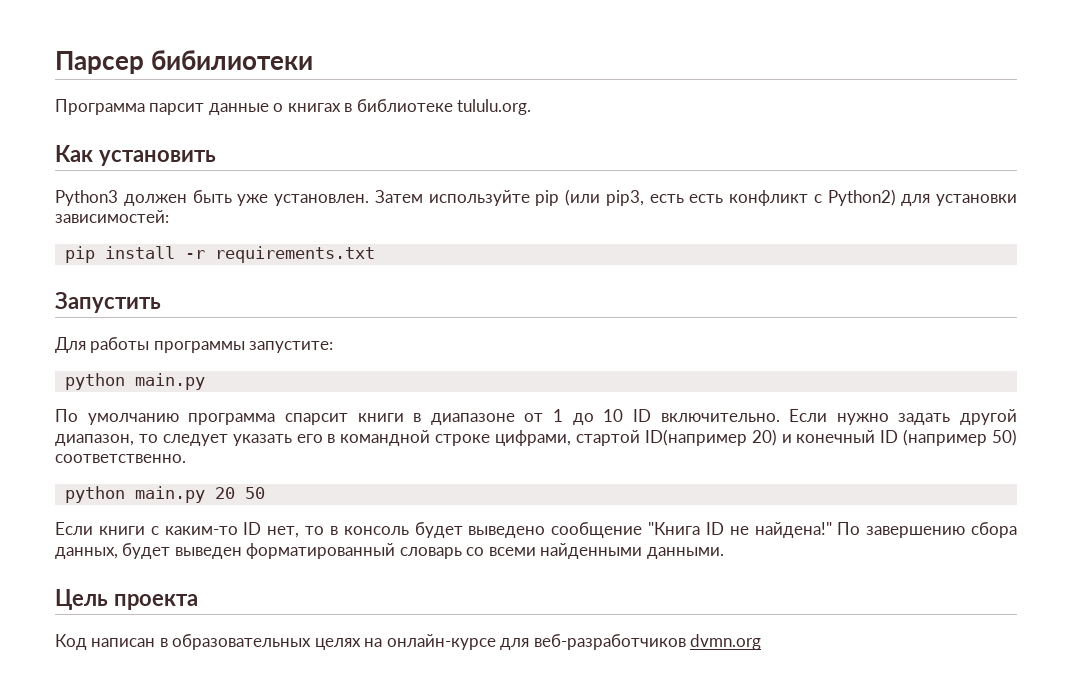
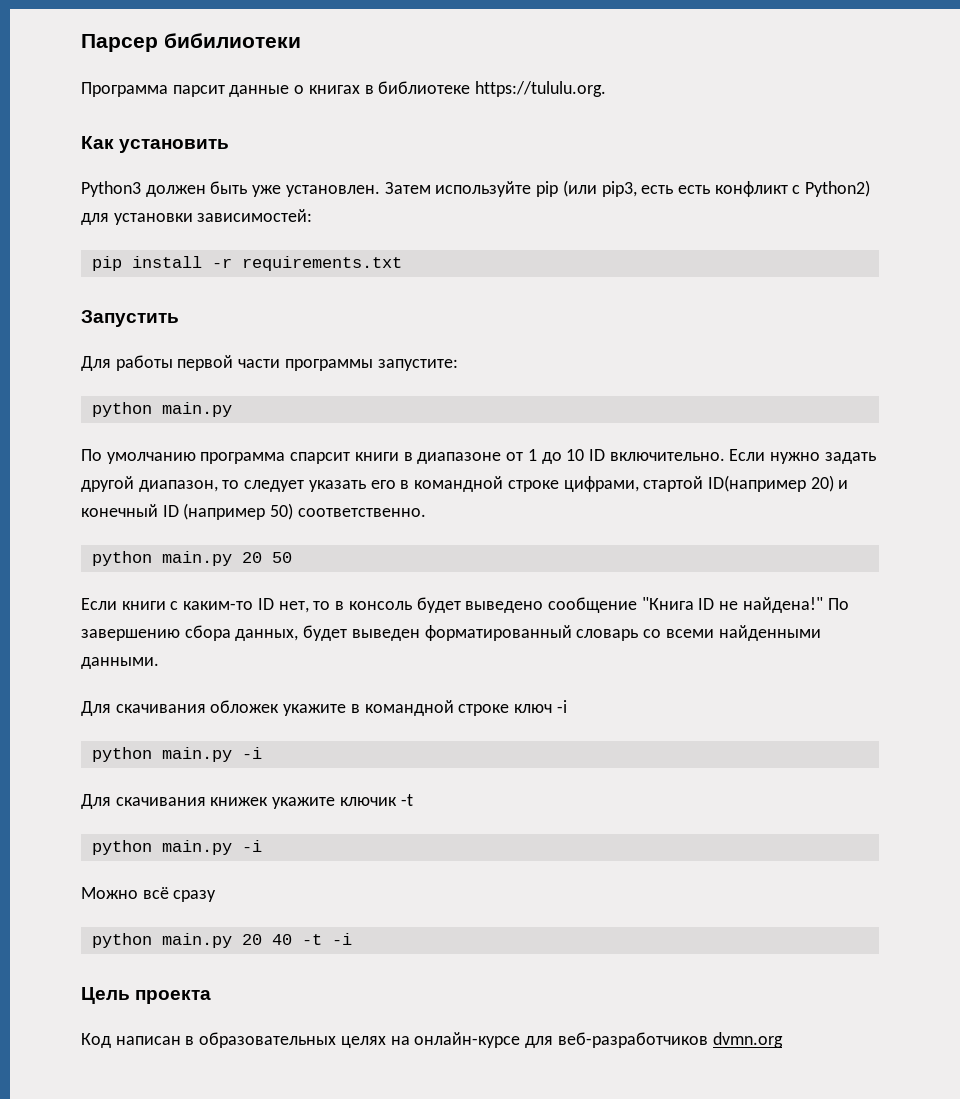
- Программа парсит данные о книгах в библиотеке tululu.org.
+ Программа парсит данные о книгах в библиотеке https://tululu.org.
- Для работы программы запустите:
+ Для работы первой части программы запустите:
+ Для скачивания обложек укажите в командной строке ключ -i
+ python main.py -i
+ Для скачивания книжек укажите ключик -t
+ python main.py -i
+ Можно всё сразу
+ python main.py 20 40 -t -i

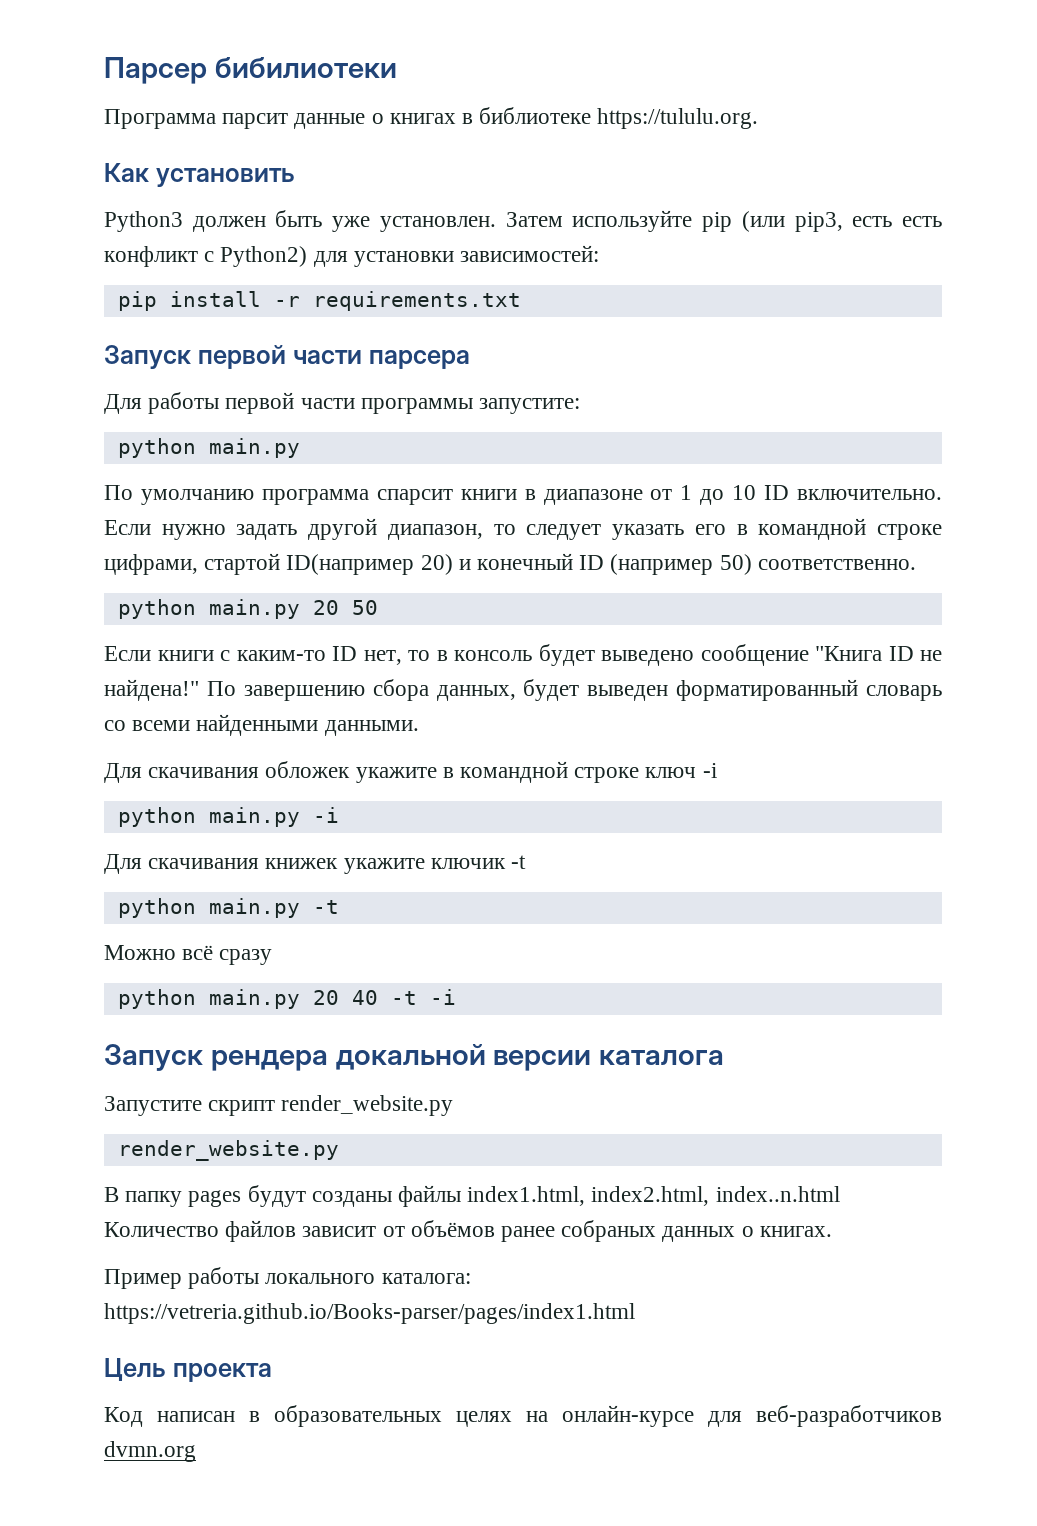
- Запустить
+ Запуск первой части парсера
  Для скачивания книжек укажите ключик -t
- python main.py -i
+ python main.py -t
+ Запуск рендера докальной версии каталога
+ Запустите скрипт render_website.py
+ render_website.py
+ В папку pages будут созданы файлы index1.html, index2.html, index..n.html Количество файлов зависит от объёмов ранее собраных данных о книгах.
+ Пример работы локального каталога: https://vetreria.github.io/Books-parser/pages/index1.html

